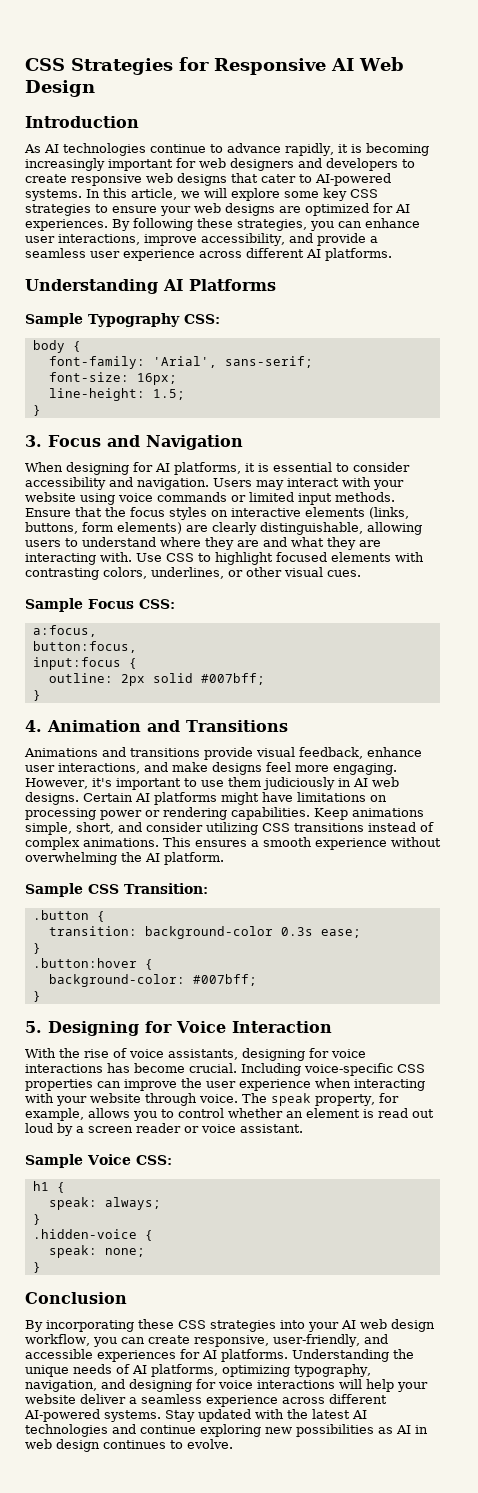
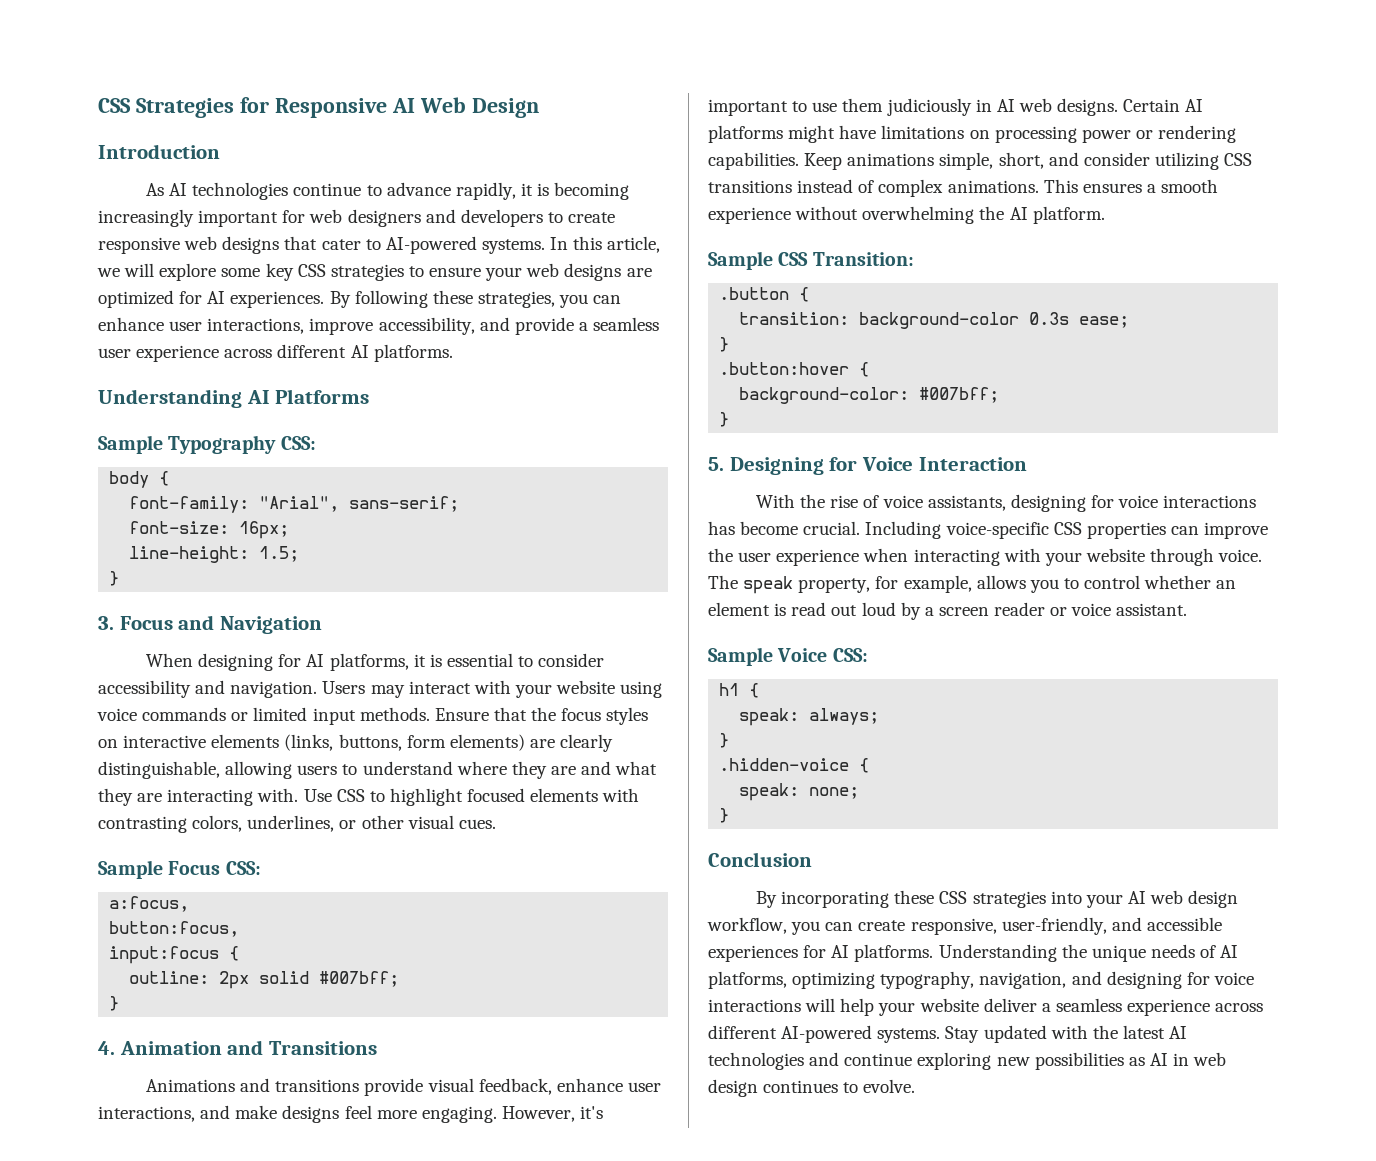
- font-family: 'Arial', sans-serif;
+ font-family: "Arial", sans-serif;

